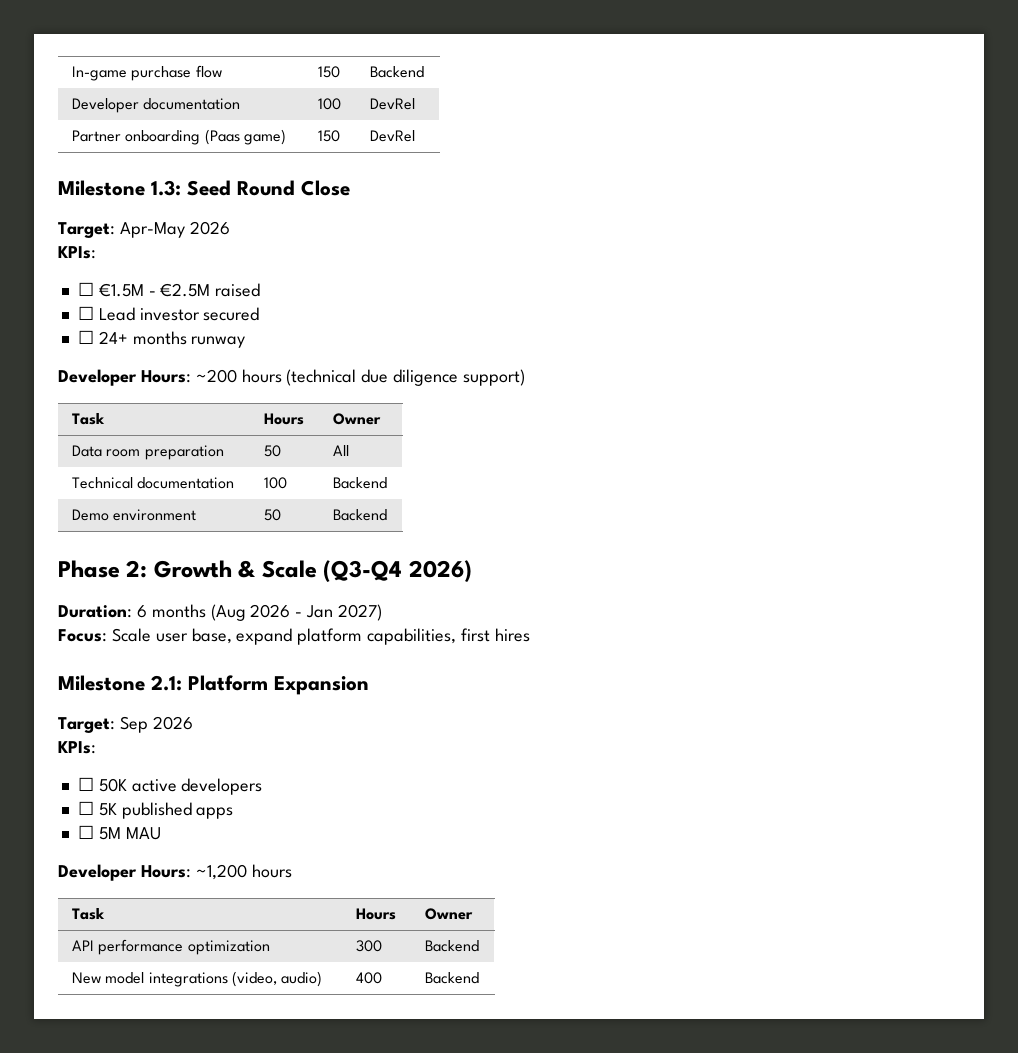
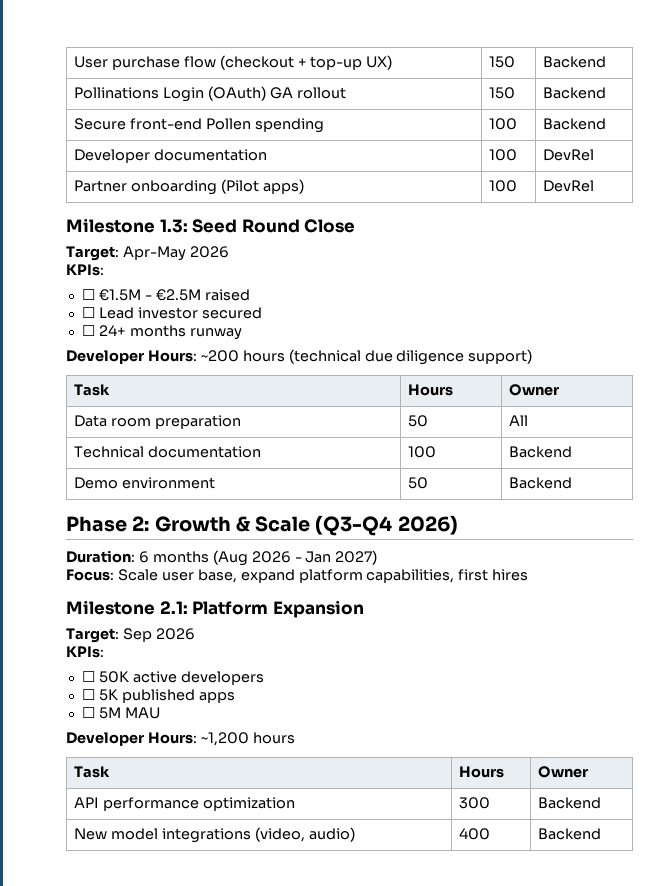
- In-game purchase flow | 150 | Backend
+ User purchase flow (checkout + top-up UX) | 150 | Backend
+ Pollinations Login (OAuth) GA rollout | 150 | Backend
+ Secure front-end Pollen spending | 100 | Backend
- Partner onboarding (Paas game) | 150 | DevRel
+ Partner onboarding (Pilot apps) | 100 | DevRel

